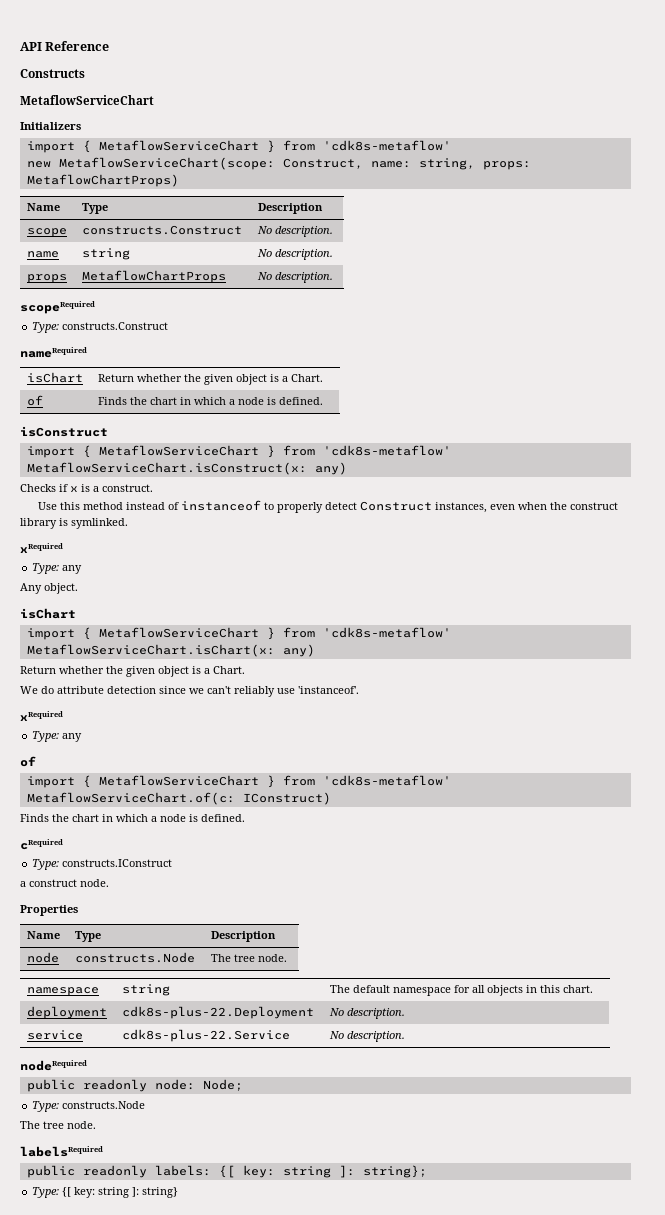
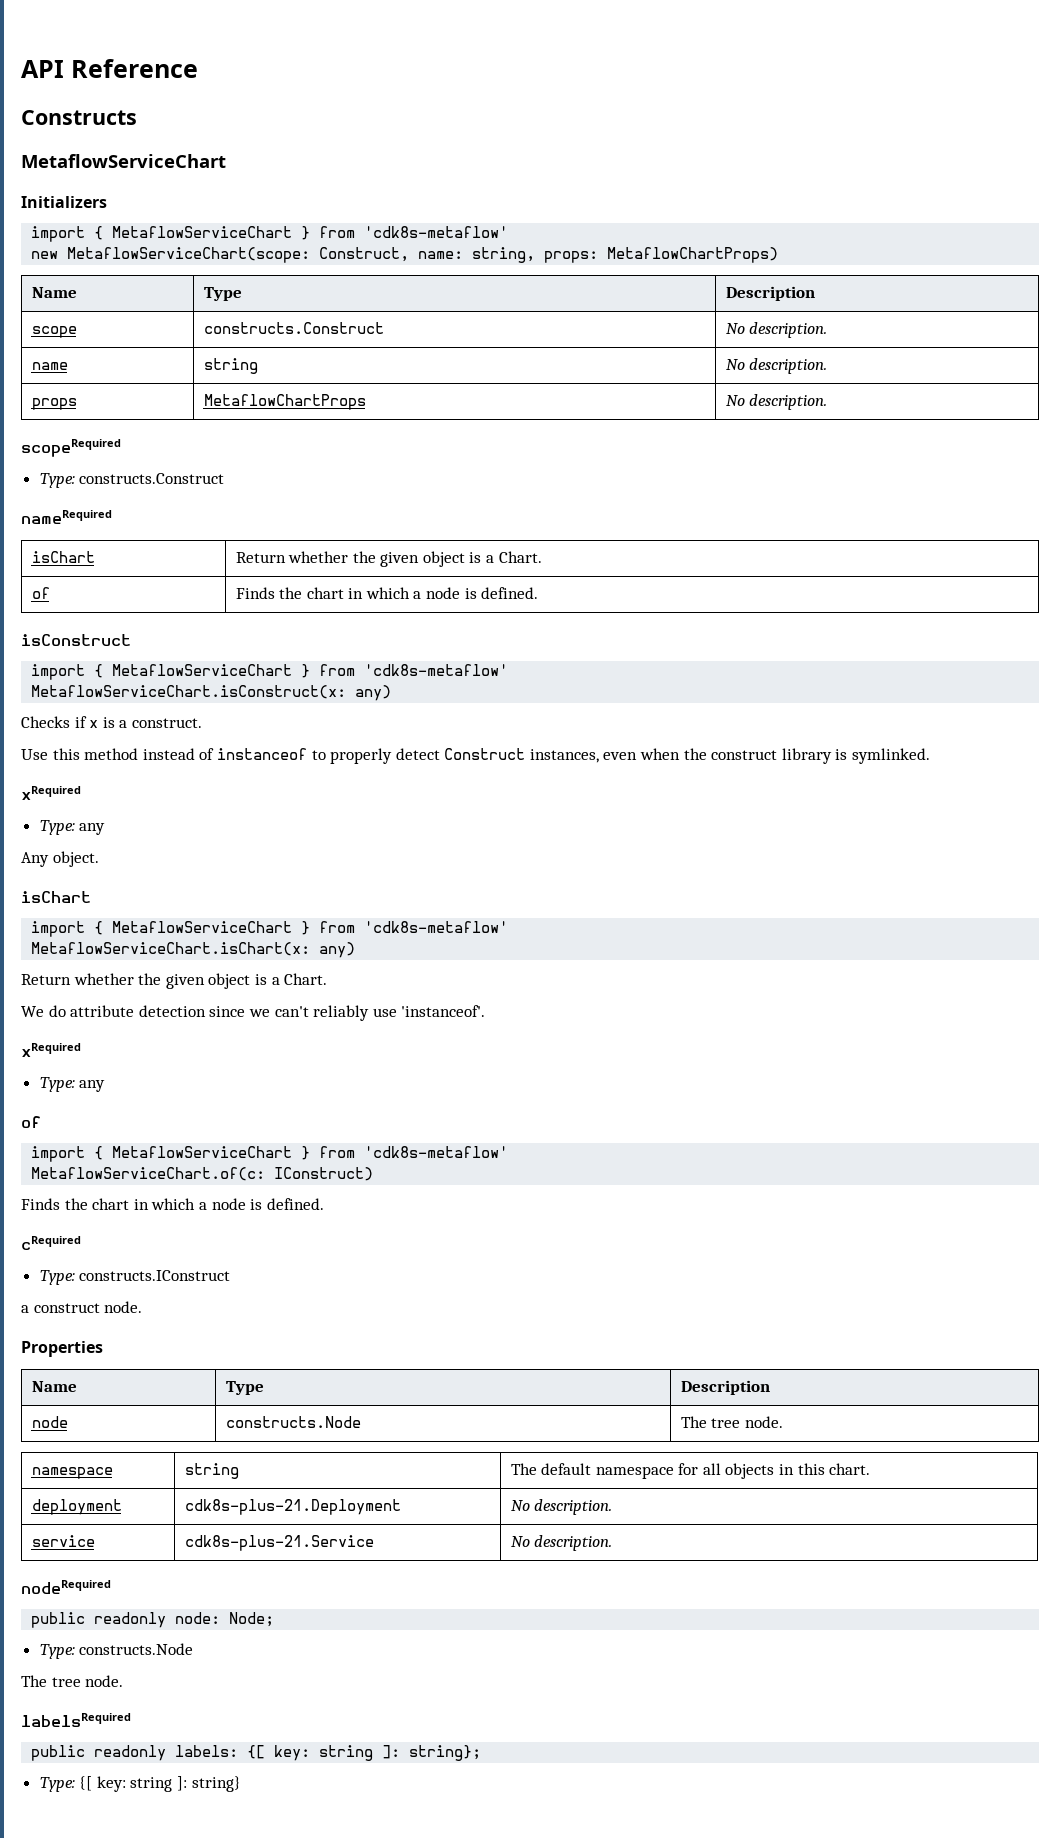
- deployment | cdk8s-plus-22.Deployment | No description.
+ deployment | cdk8s-plus-21.Deployment | No description.
- service | cdk8s-plus-22.Service | No description.
+ service | cdk8s-plus-21.Service | No description.

